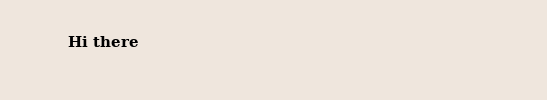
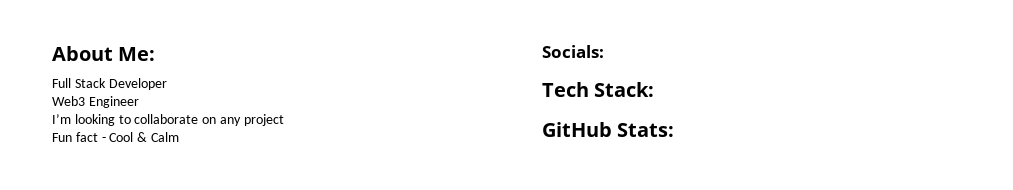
- Hi there
+ About Me:
+ Full Stack Developer
+ Web3 Engineer
+ I’m looking to collaborate on any project
+ Fun fact - Cool & Calm
+ Socials:
+ Tech Stack:
+ GitHub Stats:

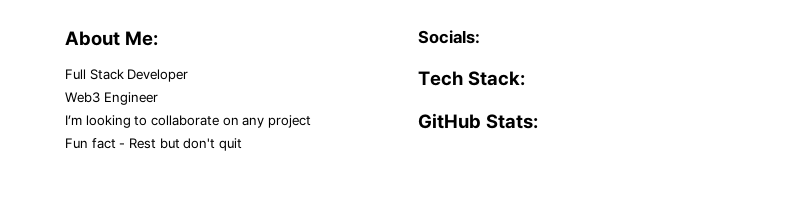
- Fun fact - Cool & Calm
+ Fun fact - Rest but don't quit

